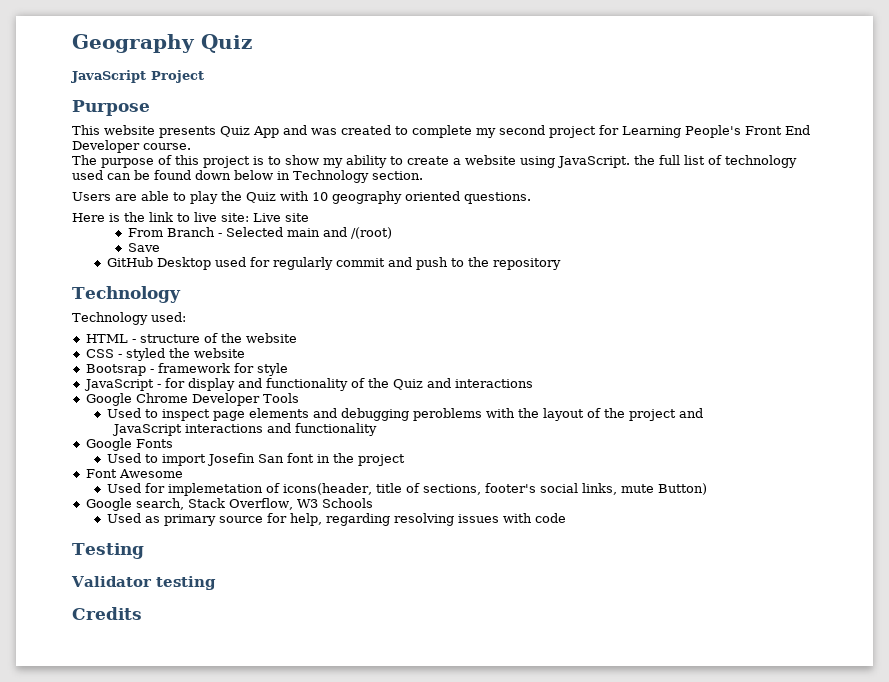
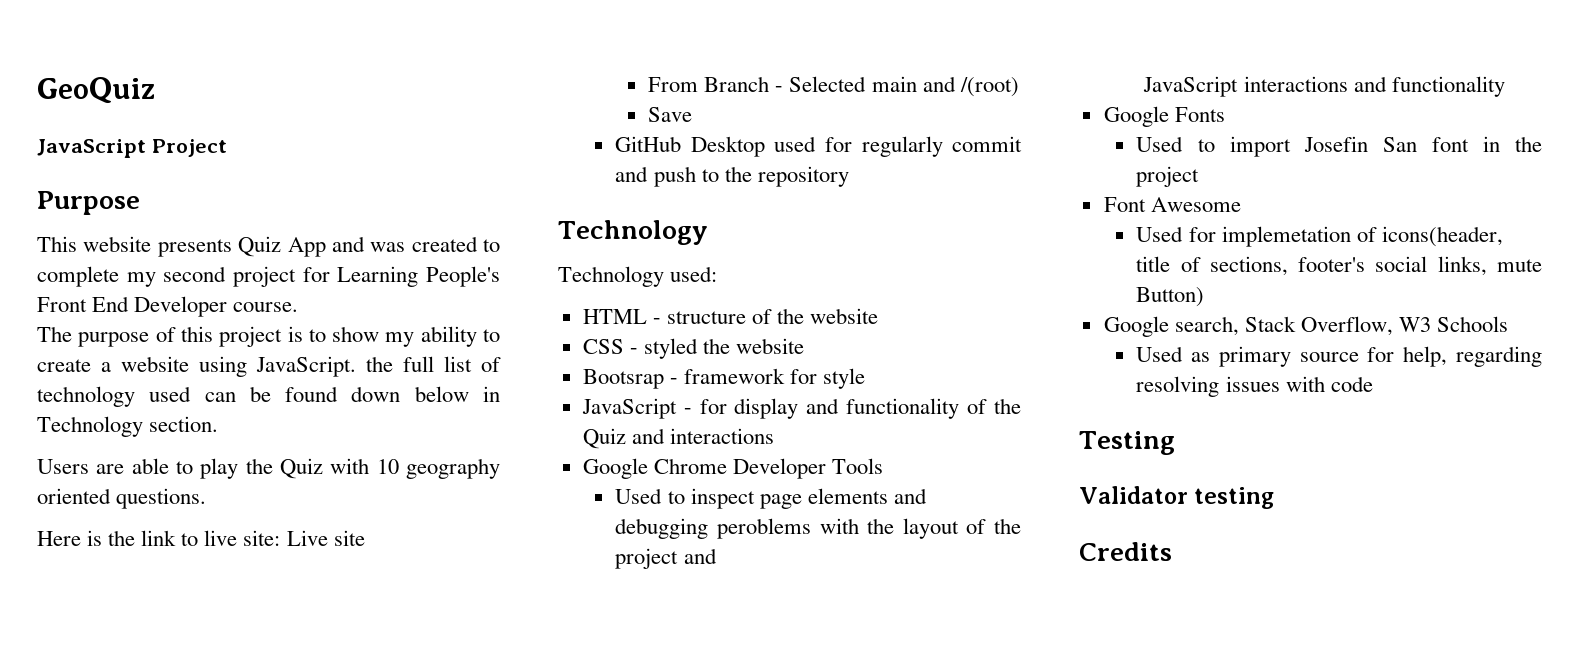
- Geography Quiz
+ GeoQuiz

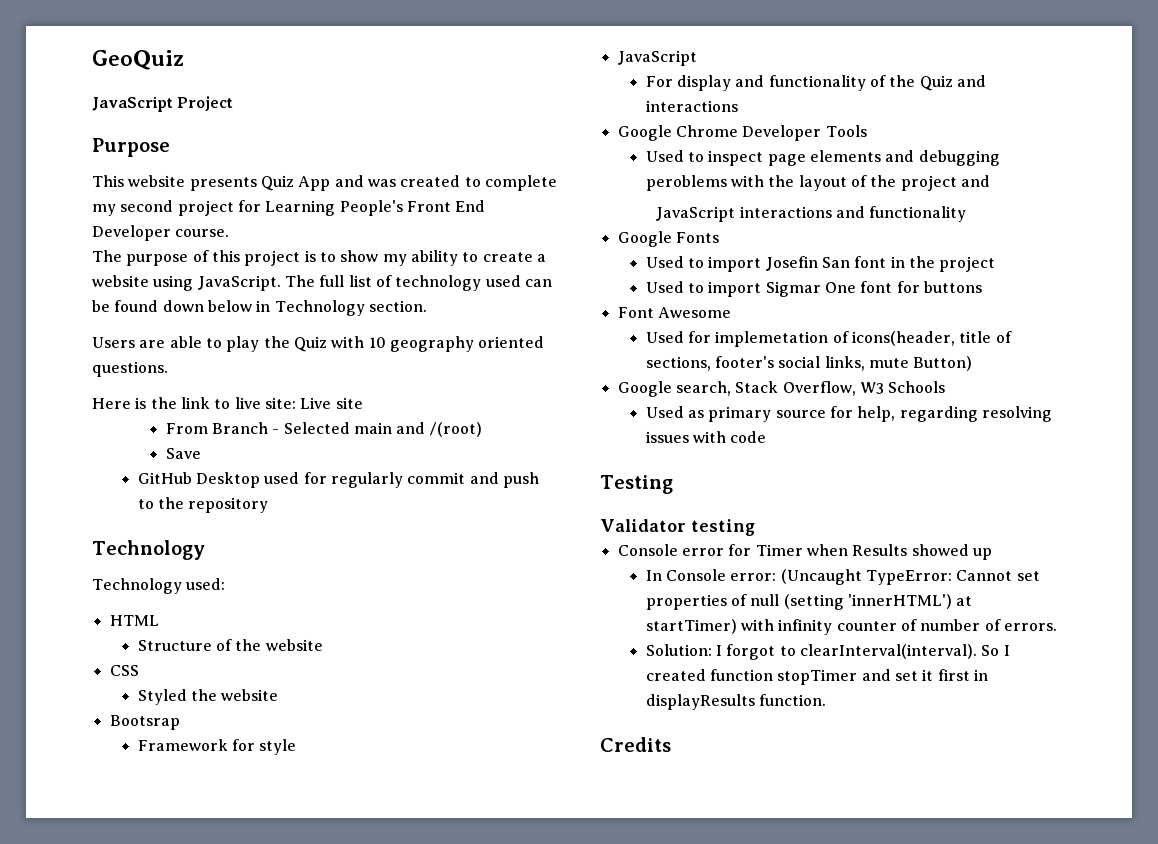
- The purpose of this project is to show my ability to create a website using JavaScript. the full list of technology used can be found down below in Technology section.
+ The purpose of this project is to show my ability to create a website using JavaScript. The full list of technology used can be found down below in Technology section.
- HTML - structure of the website
+ HTML
+ Structure of the website
- CSS - styled the website
+ CSS
+ Styled the website
- Bootsrap - framework for style
- JavaScript - for display and functionality of the Quiz and interactions
+ Bootsrap
+ Framework for style
+ JavaScript
+ For display and functionality of the Quiz and interactions
+ Used to import Sigmar One font for buttons
+ Console error for Timer when Results showed up
+ In Console error: (Uncaught TypeError: Cannot set properties of null (setting 'innerHTML') at startTimer) with infinity counter of number of errors.
+ Solution: I forgot to clearInterval(interval). So I created function stopTimer and set it first in displayResults function.

